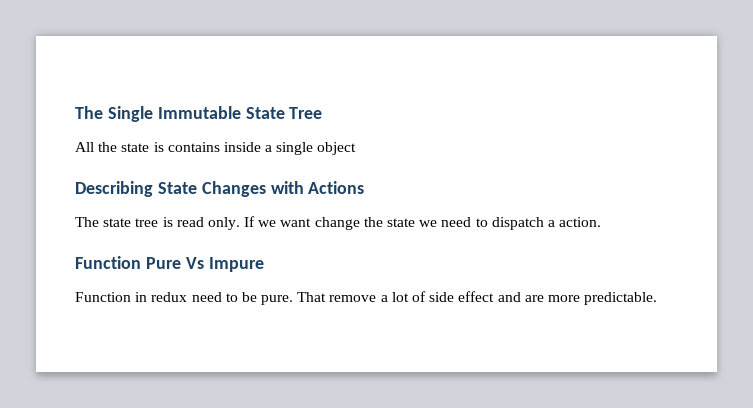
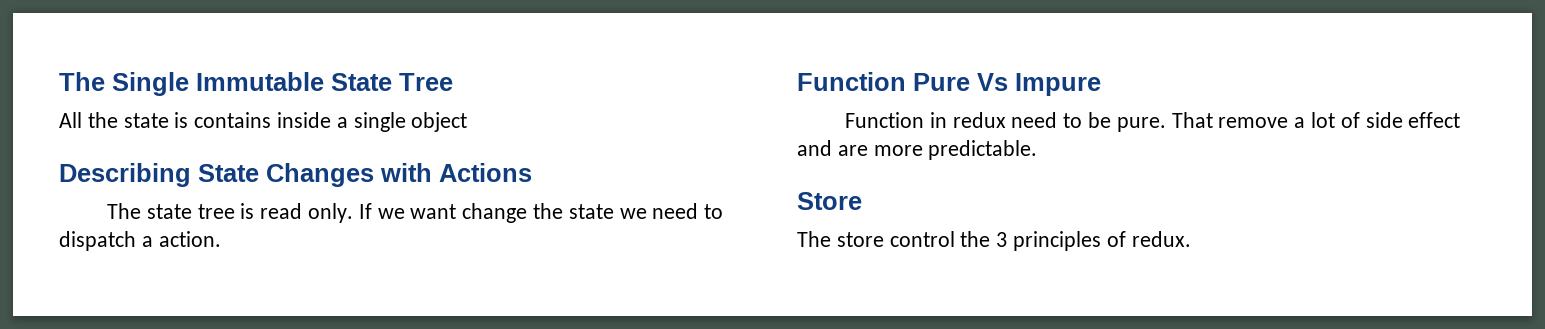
+ Store
+ The store control the 3 principles of redux.

